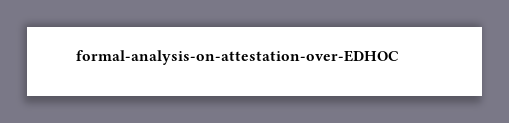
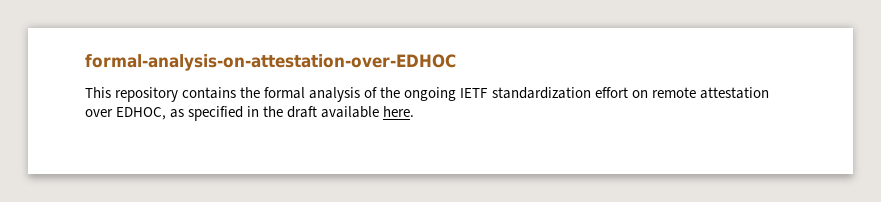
+ This repository contains the formal analysis of the ongoing IETF standardization effort on remote attestation over EDHOC, as specified in the draft available here.

